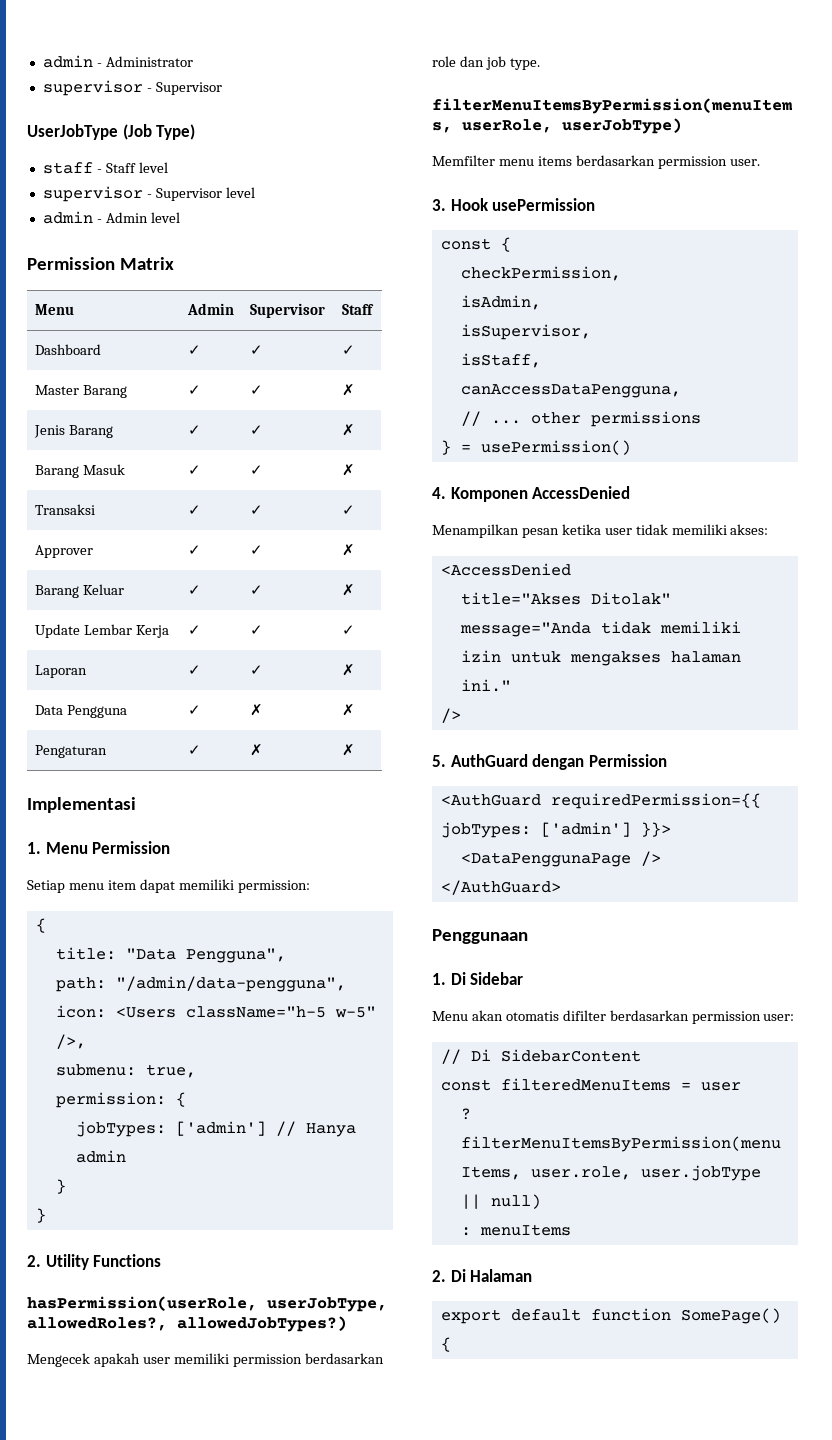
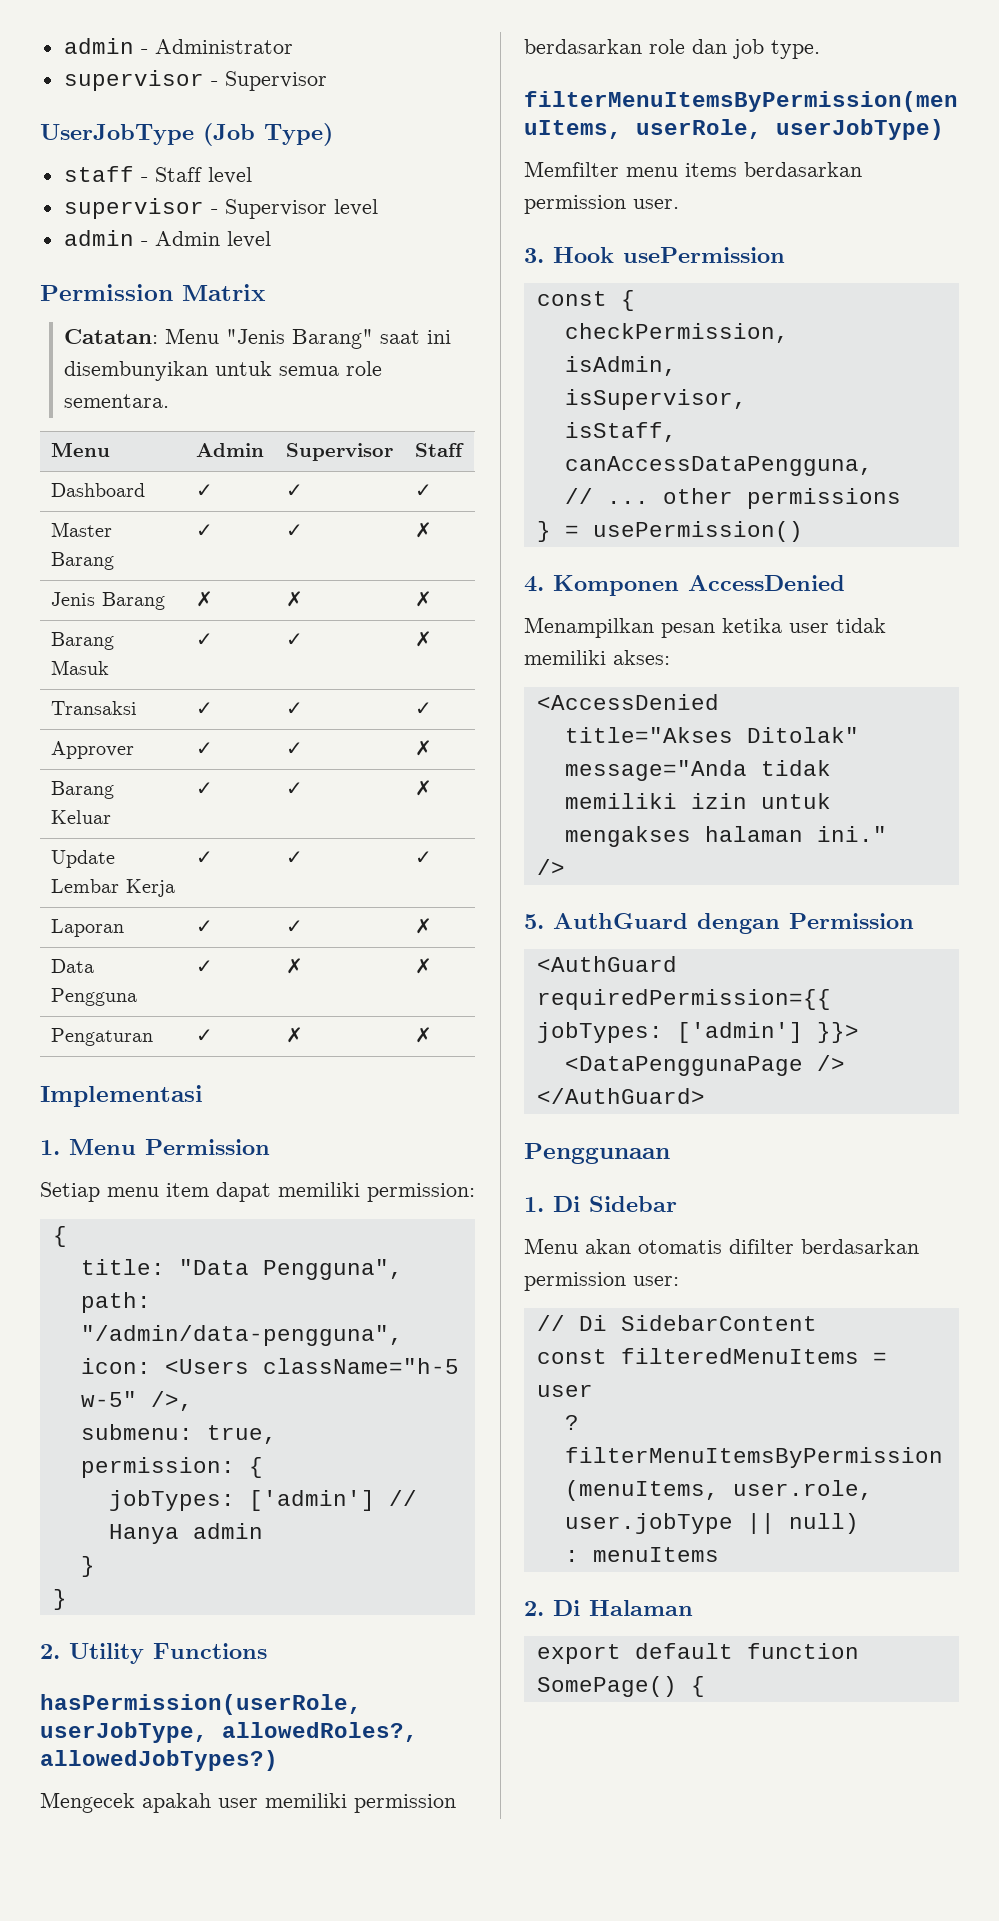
+ Catatan: Menu "Jenis Barang" saat ini disembunyikan untuk semua role sementara.
- Jenis Barang | ✓ | ✓ | ✗
+ Jenis Barang | ✗ | ✗ | ✗

